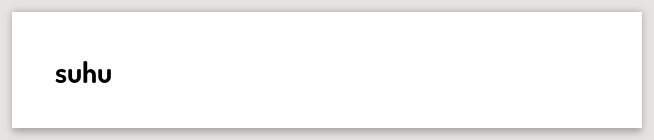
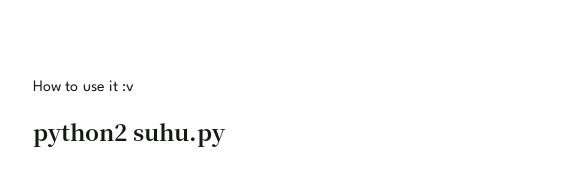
- suhu
+ How to use it :v
+ python2 suhu.py

